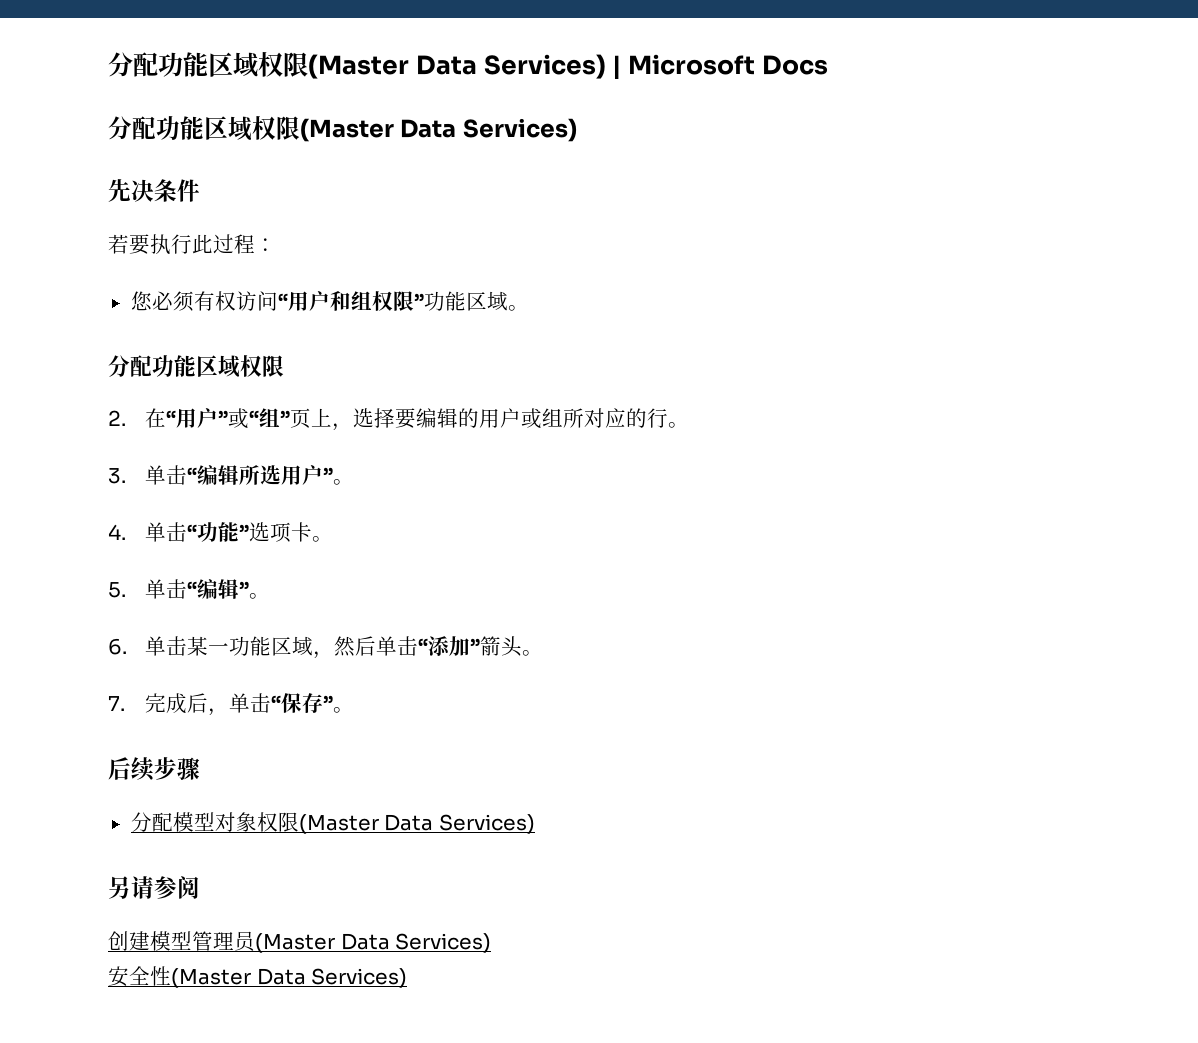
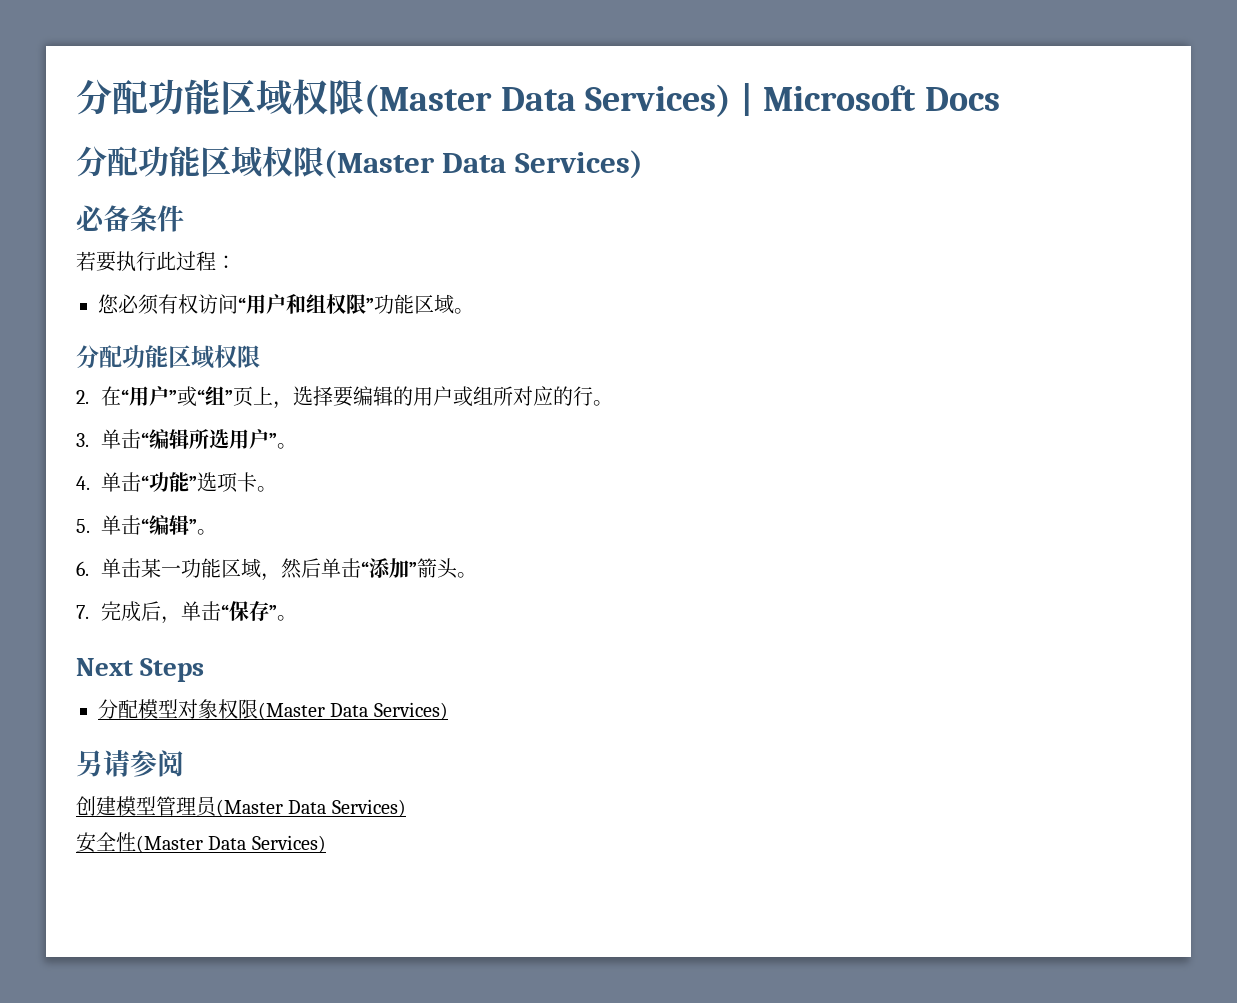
- 先决条件
+ 必备条件
- 后续步骤
+ Next Steps

